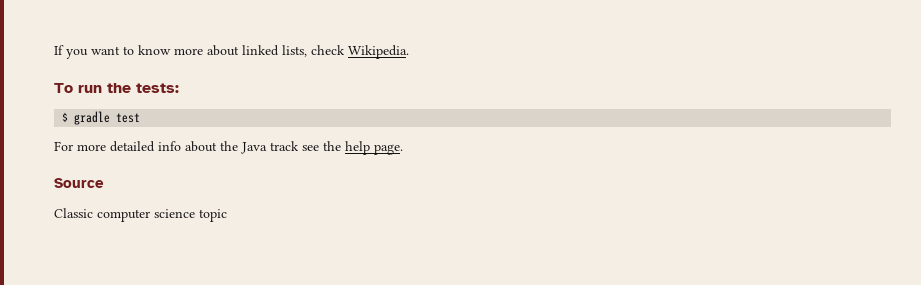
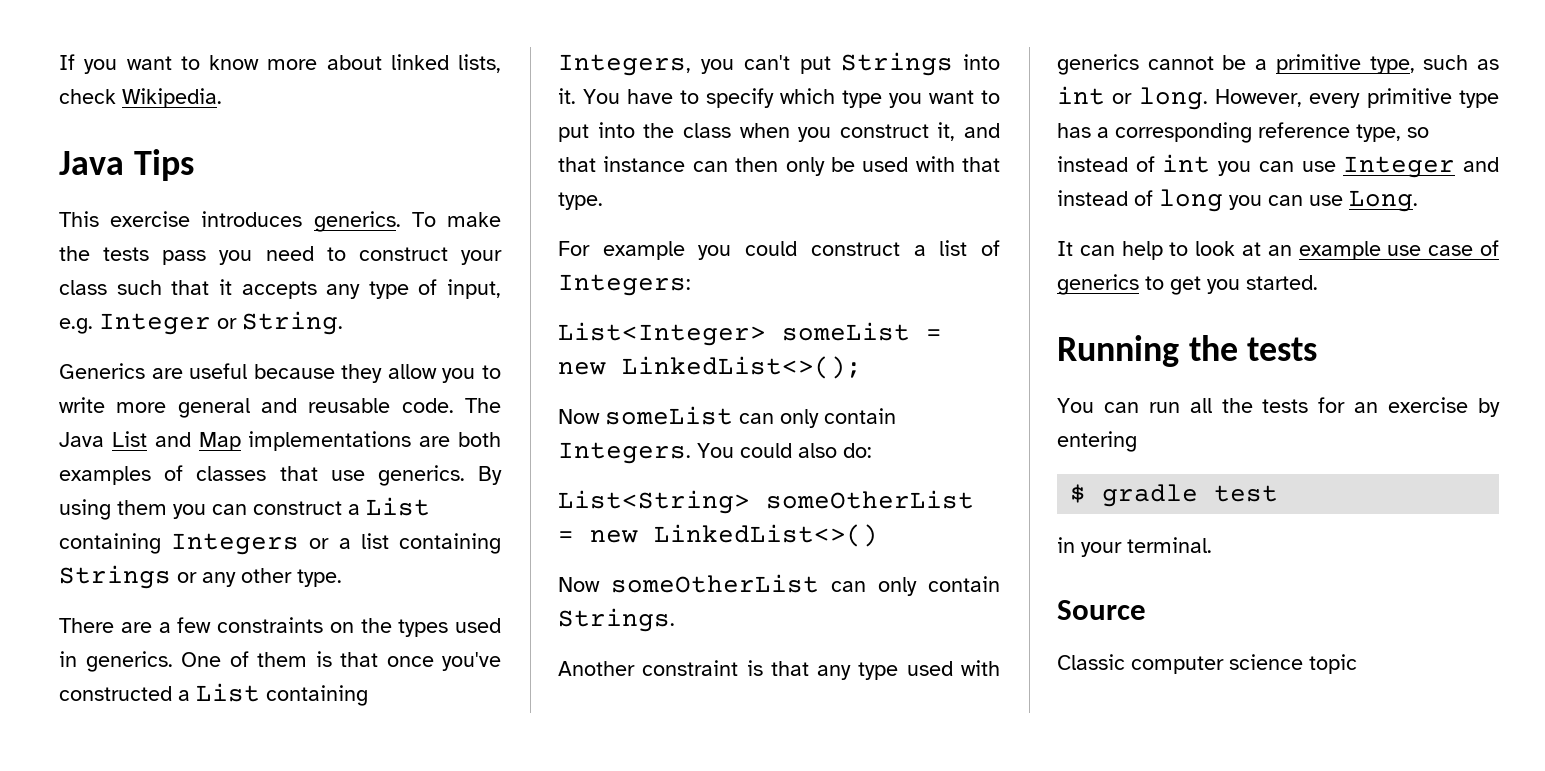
- To run the tests:
+ Java Tips
+ This exercise introduces generics. To make the tests pass you need to construct your class such that it accepts any type of input, e.g. Integer or String.
+ Generics are useful because they allow you to write more general and reusable code. The Java List and Map implementations are both examples of classes that use generics. By using them you can construct a List containing Integers or a list containing Strings or any other type.
+ There are a few constraints on the types used in generics. One of them is that once you've constructed a List containing Integers, you can't put Strings into it. You have to specify which type you want to put into the class when you construct it, and that instance can then only be used with that type.
+ For example you could construct a list of Integers:
+ List<Integer> someList = new LinkedList<>();
+ Now someList can only contain Integers. You could also do:
+ List<String> someOtherList = new LinkedList<>()
+ Now someOtherList can only contain Strings.
+ Another constraint is that any type used with generics cannot be a primitive type, such as int or long. However, every primitive type has a corresponding reference type, so instead of int you can use Integer and instead of long you can use Long.
+ It can help to look at an example use case of generics to get you started.
+ Running the tests
+ You can run all the tests for an exercise by entering
  $ gradle test
- For more detailed info about the Java track see the help page.
+ in your terminal.

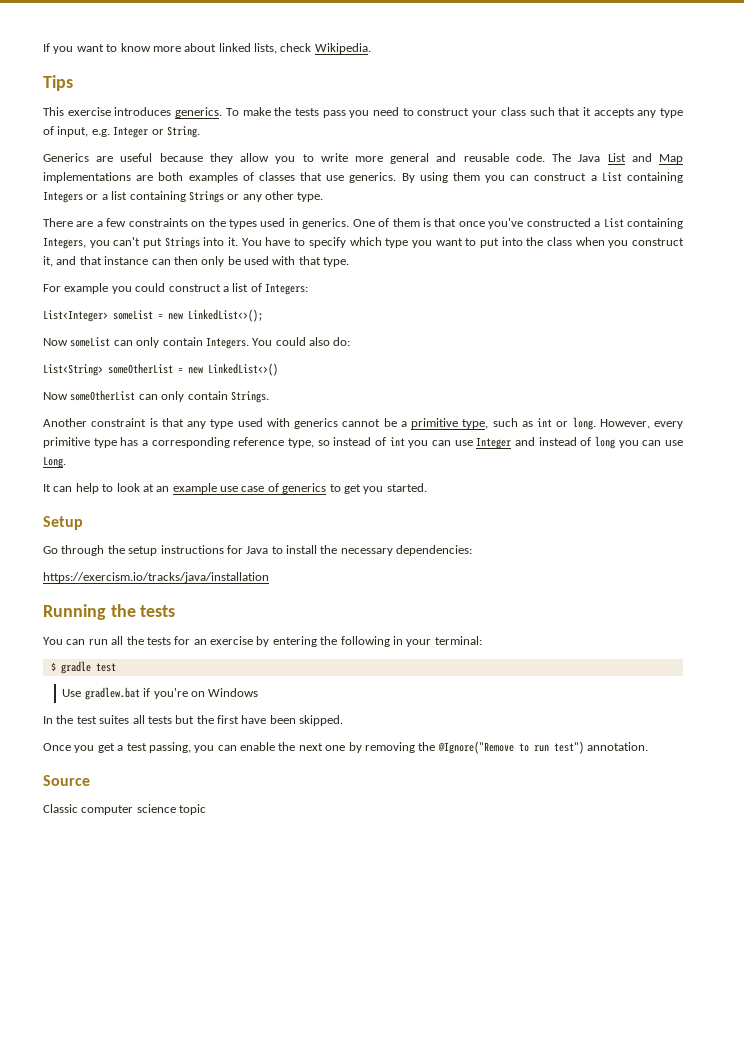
- Java Tips
+ Tips
+ Setup
+ Go through the setup instructions for Java to install the necessary dependencies:
+ https://exercism.io/tracks/java/installation
- You can run all the tests for an exercise by entering
+ You can run all the tests for an exercise by entering the following in your terminal:
  $ gradle test
- in your terminal.
+ Use gradlew.bat if you're on Windows
+ In the test suites all tests but the first have been skipped.
+ Once you get a test passing, you can enable the next one by removing the @Ignore("Remove to run test") annotation.

